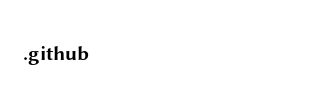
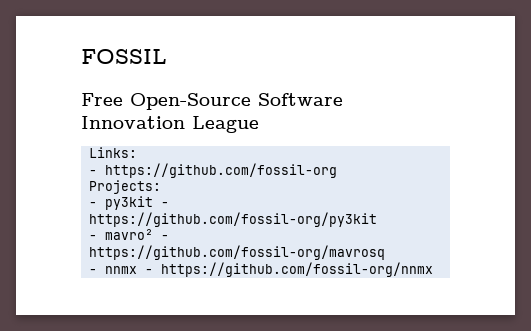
- .github
+ FOSSIL
+ Free Open-Source Software Innovation League
+ Links:
+ - https://github.com/fossil-org
+ Projects:
+ - py3kit - https://github.com/fossil-org/py3kit
+ - mavro² - https://github.com/fossil-org/mavrosq
+ - nnmx - https://github.com/fossil-org/nnmx

